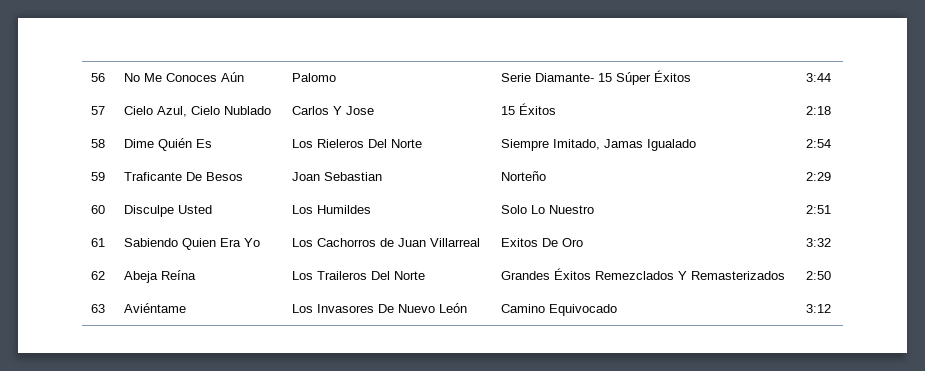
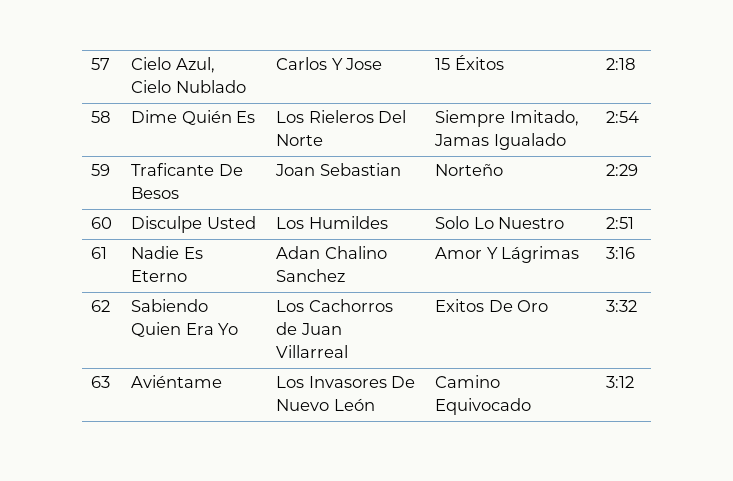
- 56 | No Me Conoces Aún | Palomo | Serie Diamante- 15 Súper Éxitos | 3:44
- 61 | Sabiendo Quien Era Yo | Los Cachorros de Juan Villarreal | Exitos De Oro | 3:32
+ 61 | Nadie Es Eterno | Adan Chalino Sanchez | Amor Y Lágrimas | 3:16
+ 62 | Sabiendo Quien Era Yo | Los Cachorros de Juan Villarreal | Exitos De Oro | 3:32
- 62 | Abeja Reína | Los Traileros Del Norte | Grandes Éxitos Remezclados Y Remasterizados | 2:50

